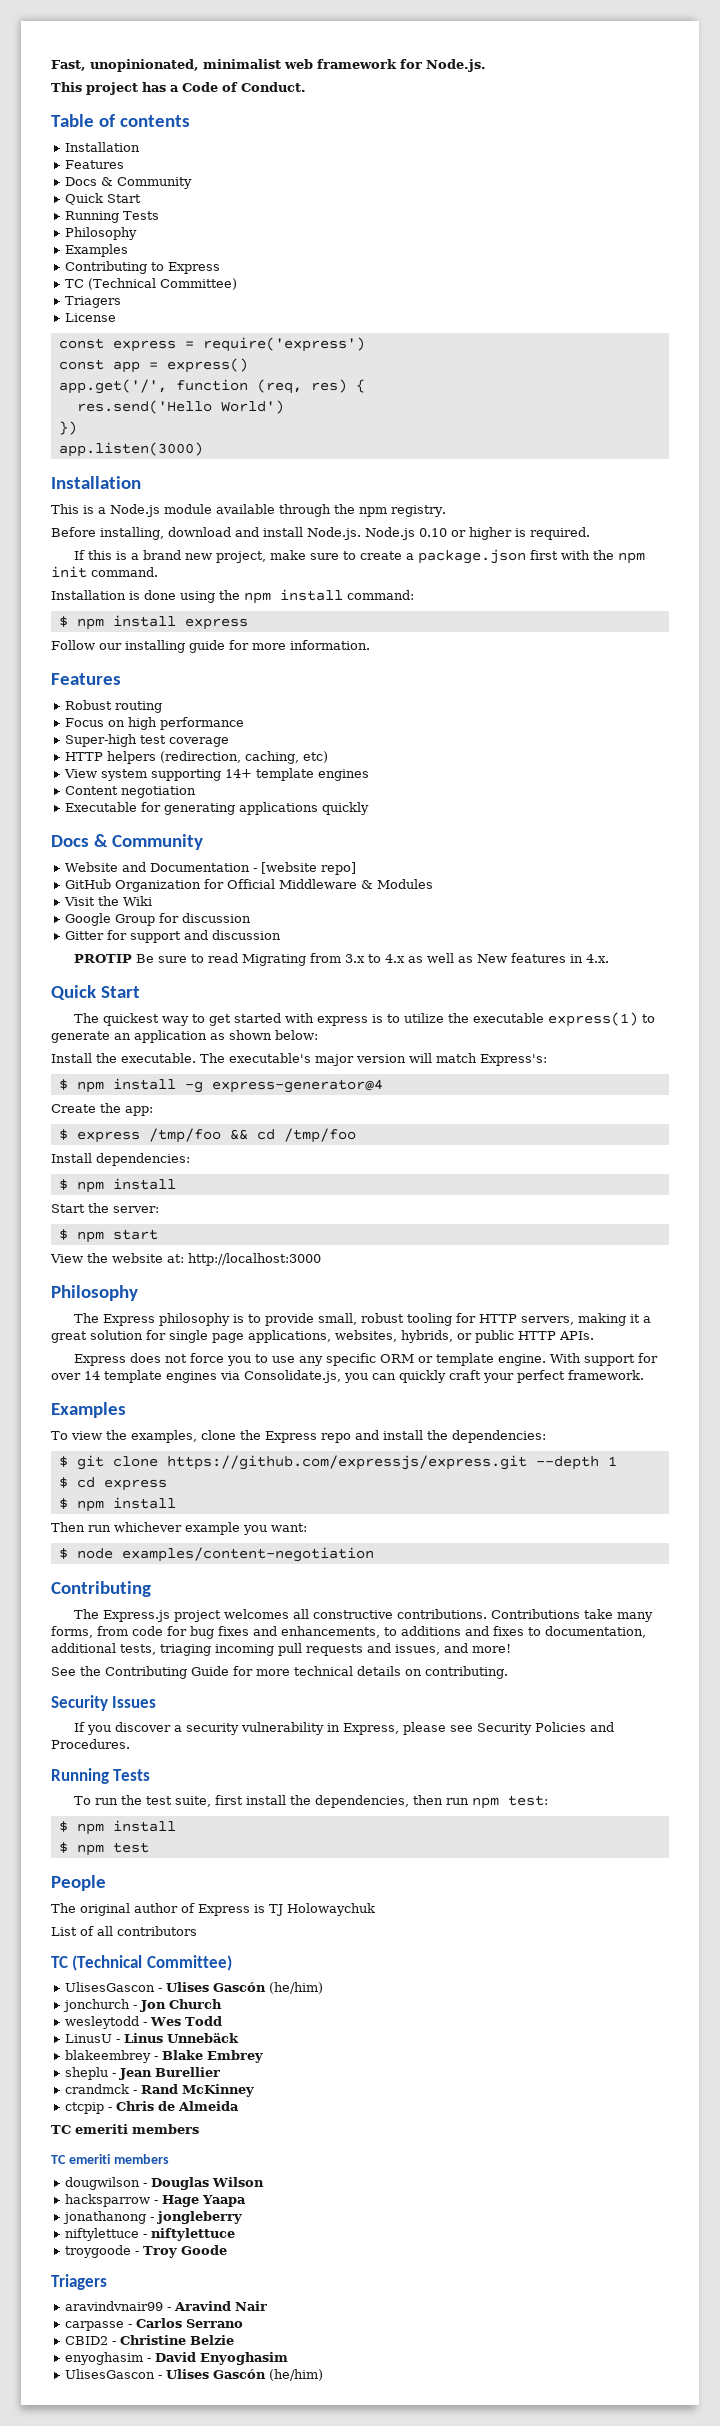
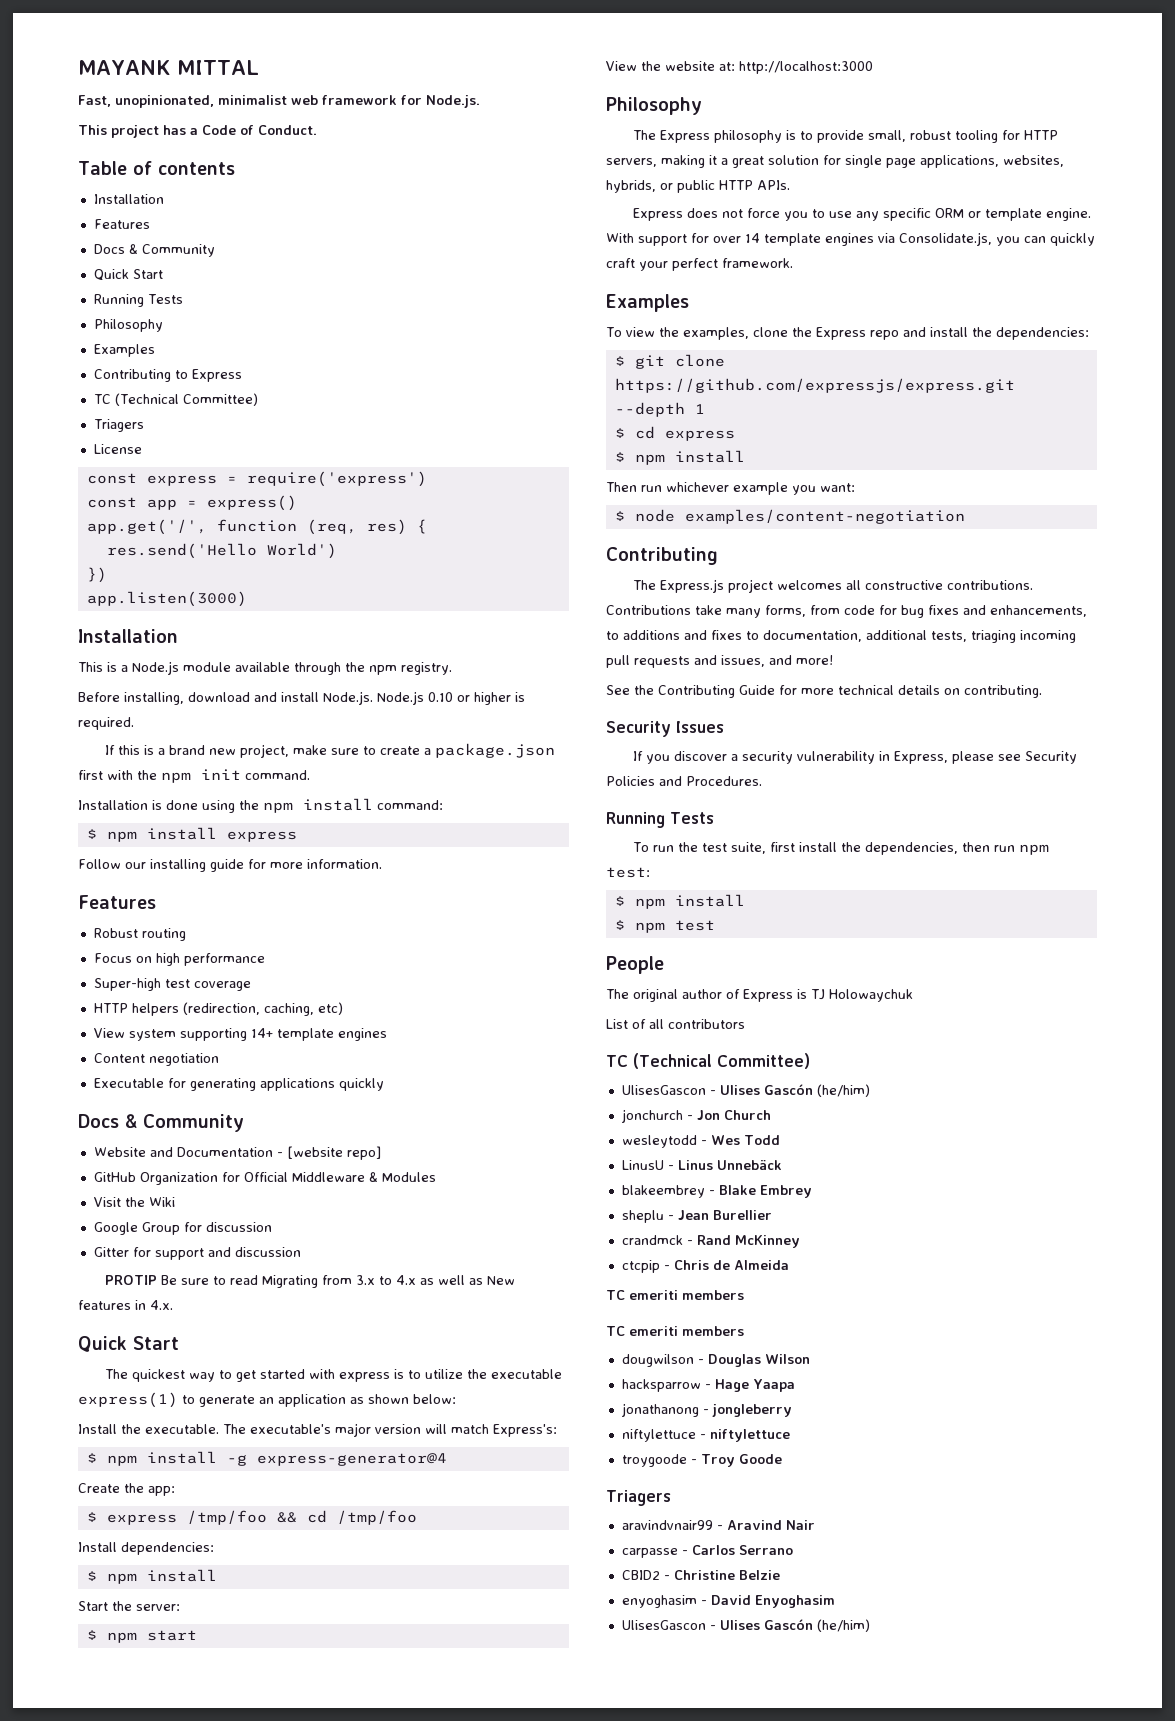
+ MAYANK MITTAL

